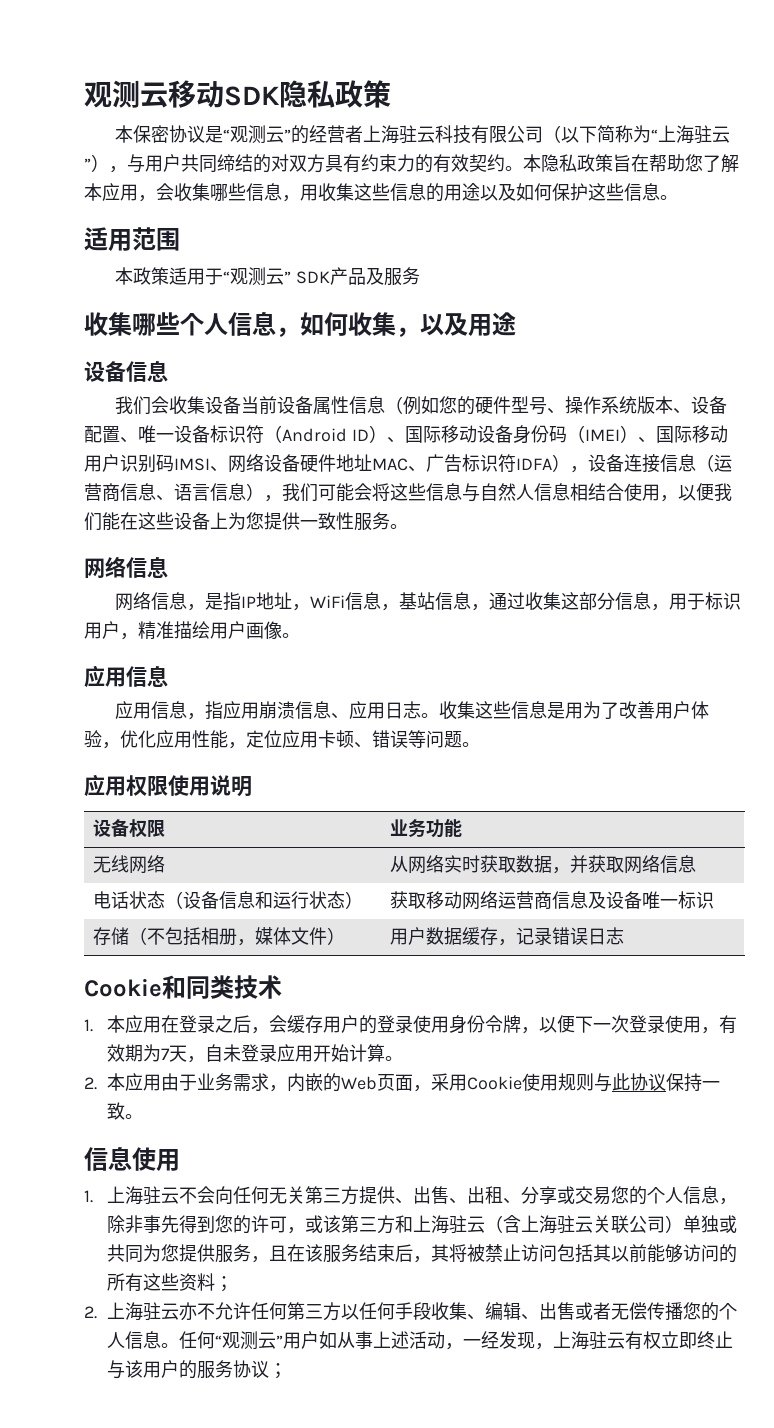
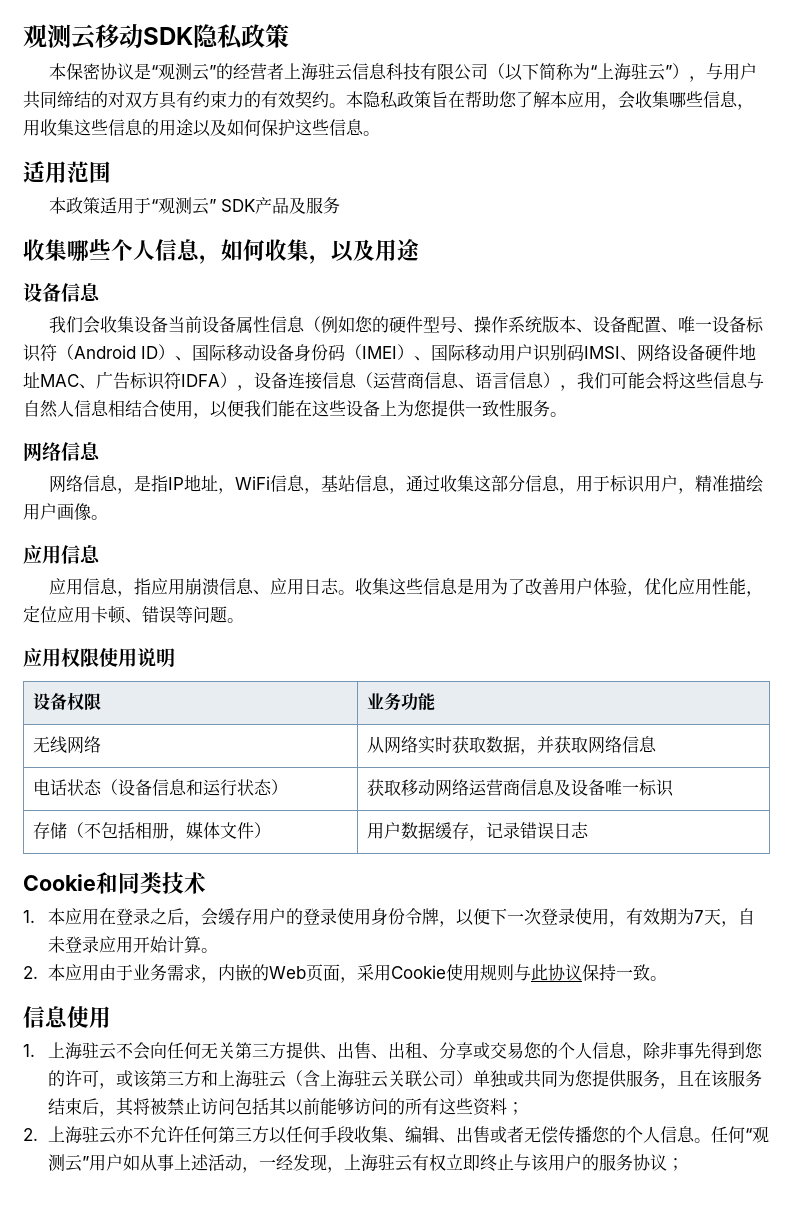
- 本保密协议是“观测云”的经营者上海驻云科技有限公司（以下简称为“上海驻云”），与用户共同缔结的对双方具有约束力的有效契约。
+ 本保密协议是“观测云”的经营者上海驻云信息科技有限公司（以下简称为“上海驻云”），与用户共同缔结的对双方具有约束力的有效契约。

